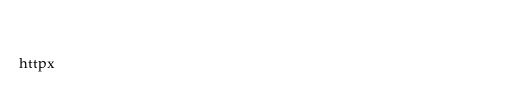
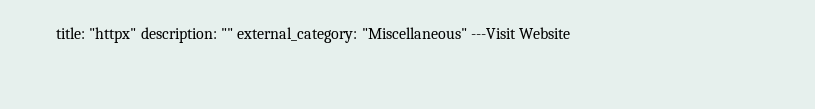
- httpx
+ title: "httpx" description: "" external_category: "Miscellaneous" ---Visit Website

